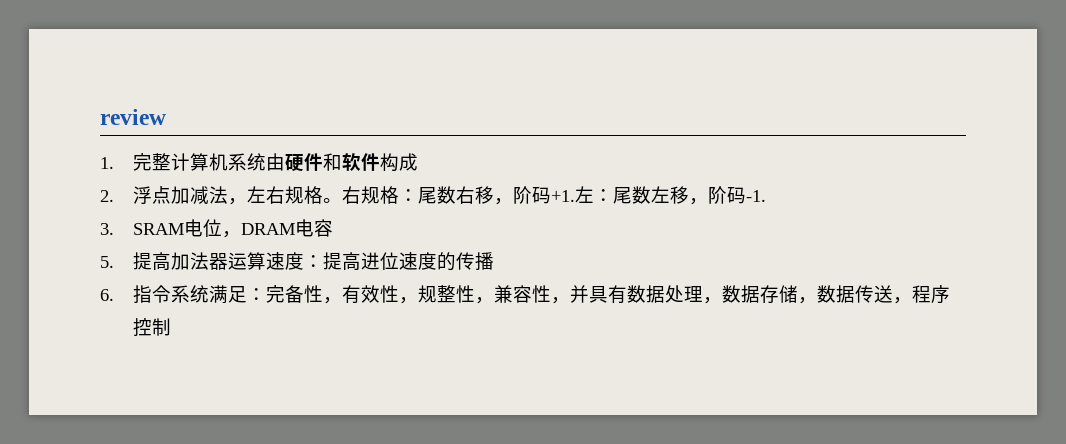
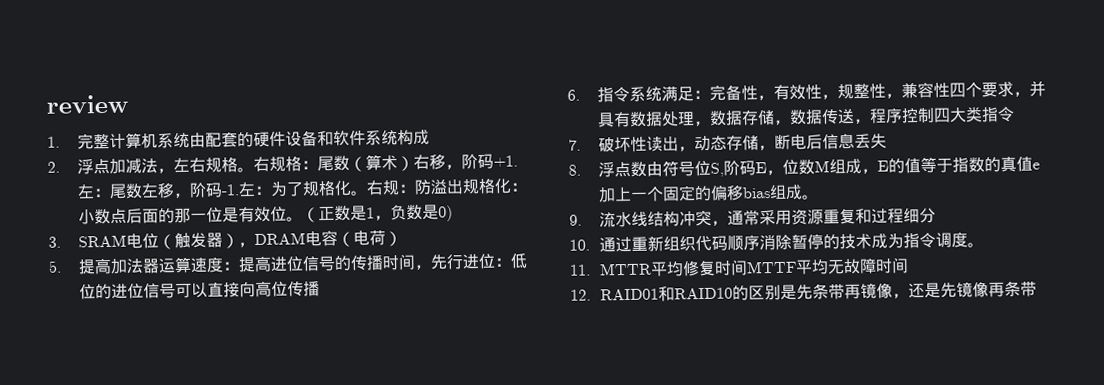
- 1.完整计算机系统由硬件和软件构成
+ 1.完整计算机系统由配套的硬件设备和软件系统构成
- 右规格：尾数右移，阶码+1.
+ 右规格：尾数（算术）右移，阶码+1.
+ 左：为了规格化。右规：防溢出规格化：小数点后面的那一位是有效位。（正数是1，负数是0)
- 3. SRAM电位，DRAM电容
+ 3. SRAM电位（触发器），DRAM电容（电荷）
- 5.提高加法器运算速度：提高进位速度的传播
+ 5.提高加法器运算速度：提高进位信号的传播时间，先行进位：低位的进位信号可以直接向高位传播
- 6.指令系统满足：完备性，有效性，规整性，兼容性，并具有数据处理，数据存储，数据传送，程序控制
+ 6.指令系统满足：完备性，有效性，规整性，兼容性四个要求，并具有数据处理，数据存储，数据传送，程序控制四大类指令
+ 7.破坏性读出，动态存储，断电后信息丢失
+ 8.浮点数由符号位S,阶码E，位数M组成，E的值等于指数的真值e加上一个固定的偏移bias组成。
+ 9.流水线结构冲突，通常采用资源重复和过程细分
+ 10.通过重新组织代码顺序消除暂停的技术成为指令调度。
+ 11. MTTR平均修复时间MTTF平均无故障时间
+ 12. RAID01和RAID10的区别是先条带再镜像，还是先镜像再条带

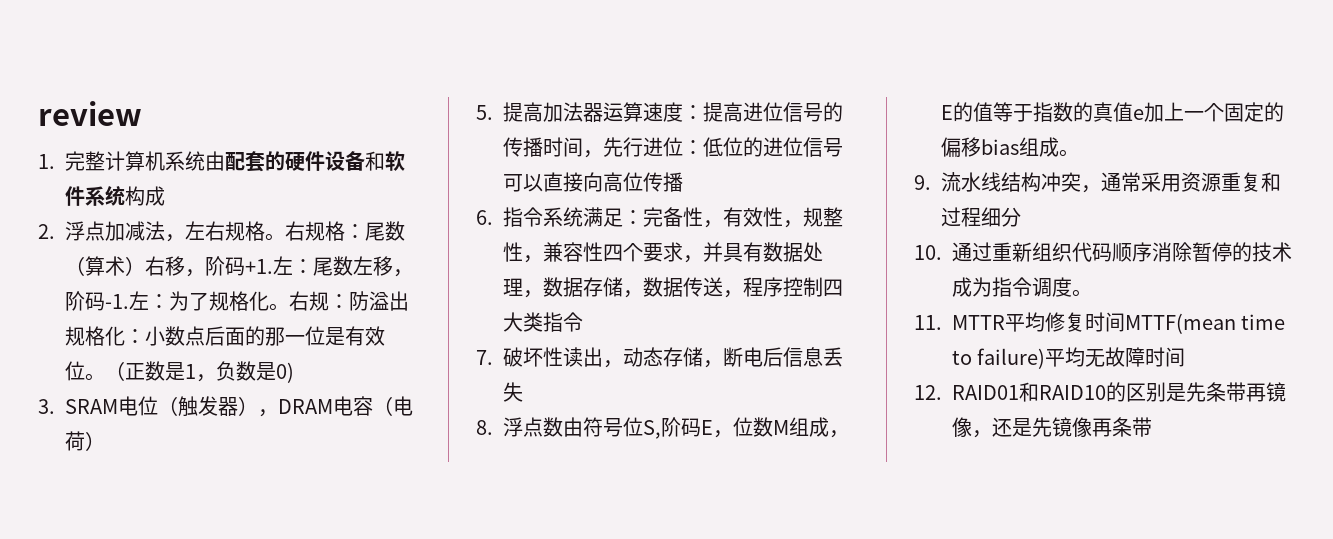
- 11. MTTR平均修复时间MTTF平均无故障时间
+ 11. MTTR平均修复时间MTTF(mean time to failure)平均无故障时间

